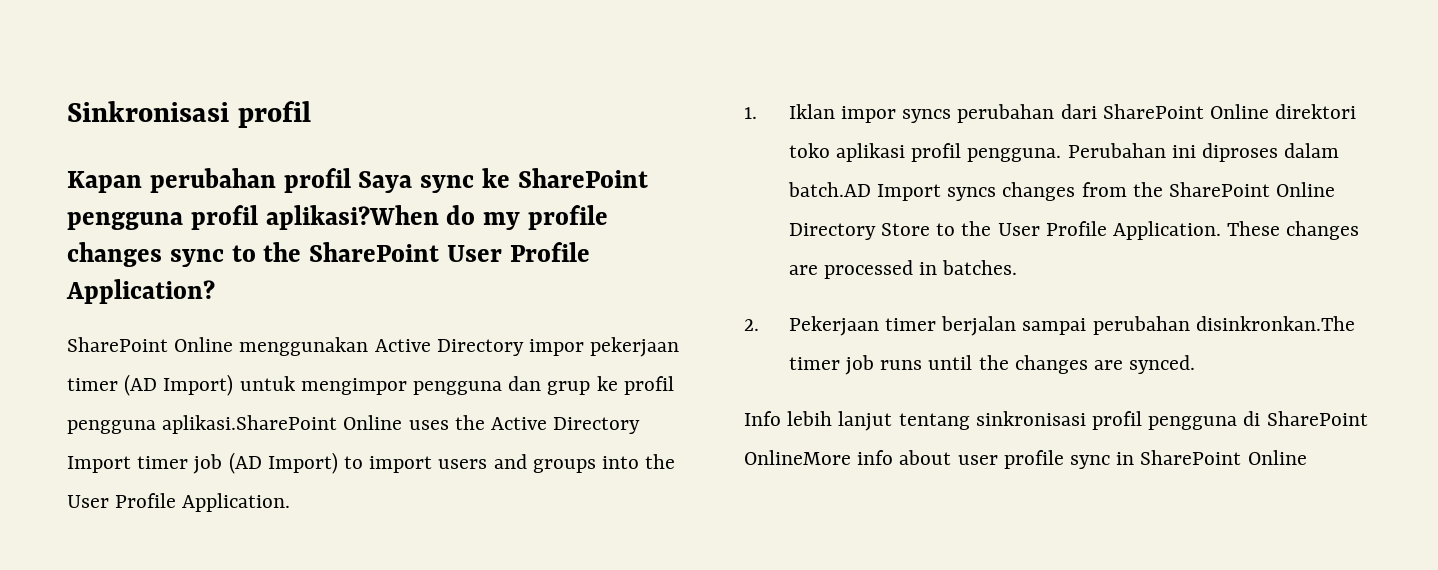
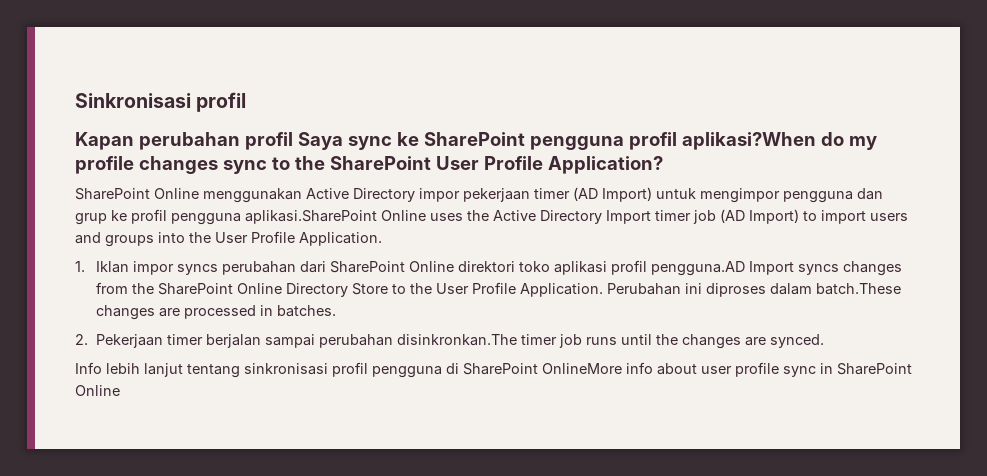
- 1. Iklan impor syncs perubahan dari SharePoint Online direktori toko aplikasi profil pengguna. Perubahan ini diproses dalam batch.AD Import syncs changes from the SharePoint Online Directory Store to the User Profile Application.
+ 1. Iklan impor syncs perubahan dari SharePoint Online direktori toko aplikasi profil pengguna.AD Import syncs changes from the SharePoint Online Directory Store to the User Profile Application.
- These changes are processed in batches.
+ Perubahan ini diproses dalam batch.These changes are processed in batches.

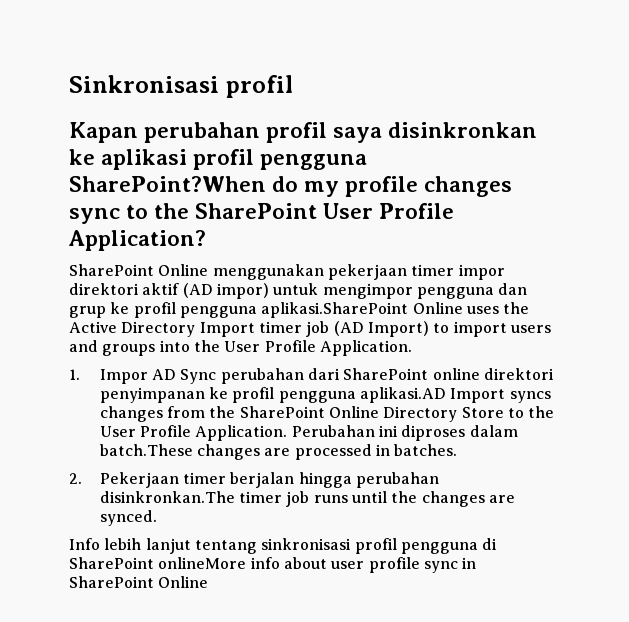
- Kapan perubahan profil Saya sync ke SharePoint pengguna profil aplikasi?When do my profile changes sync to the SharePoint User Profile Application?
+ Kapan perubahan profil saya disinkronkan ke aplikasi profil pengguna SharePoint?When do my profile changes sync to the SharePoint User Profile Application?
- SharePoint Online menggunakan Active Directory impor pekerjaan timer (AD Import) untuk mengimpor pengguna dan grup ke profil pengguna aplikasi.SharePoint Online uses the Active Directory Import timer job (AD Import) to import users and groups into the User Profile Application.
+ SharePoint Online menggunakan pekerjaan timer impor direktori aktif (AD impor) untuk mengimpor pengguna dan grup ke profil pengguna aplikasi.SharePoint Online uses the Active Directory Import timer job (AD Import) to import users and groups into the User Profile Application.
- 1. Iklan impor syncs perubahan dari SharePoint Online direktori toko aplikasi profil pengguna.AD Import syncs changes from the SharePoint Online Directory Store to the User Profile Application.
+ 1. Impor AD Sync perubahan dari SharePoint online direktori penyimpanan ke profil pengguna aplikasi.AD Import syncs changes from the SharePoint Online Directory Store to the User Profile Application.
- 2. Pekerjaan timer berjalan sampai perubahan disinkronkan.The timer job runs until the changes are synced.
+ 2. Pekerjaan timer berjalan hingga perubahan disinkronkan.The timer job runs until the changes are synced.
- Info lebih lanjut tentang sinkronisasi profil pengguna di SharePoint OnlineMore info about user profile sync in SharePoint Online
+ Info lebih lanjut tentang sinkronisasi profil pengguna di SharePoint onlineMore info about user profile sync in SharePoint Online

